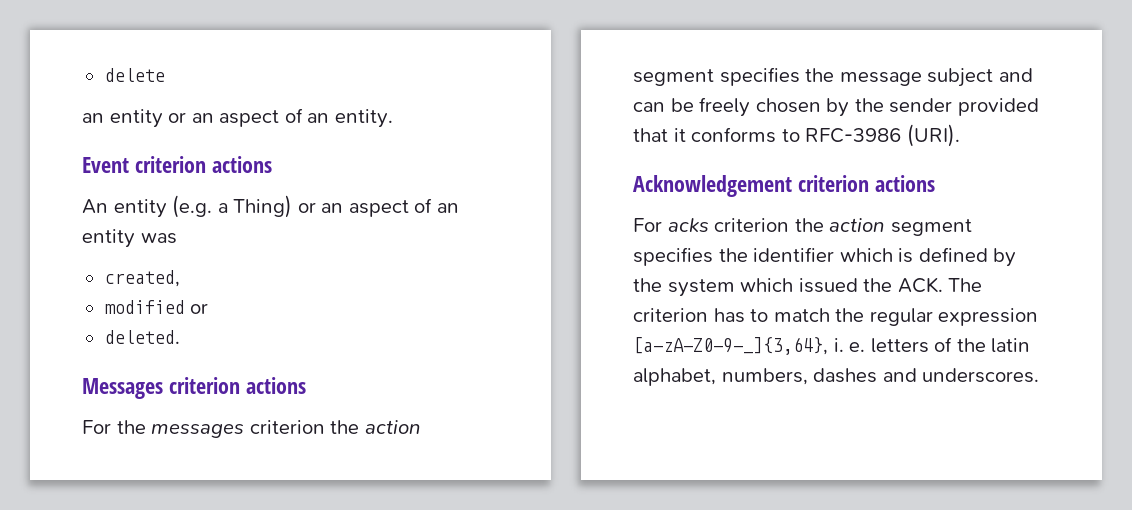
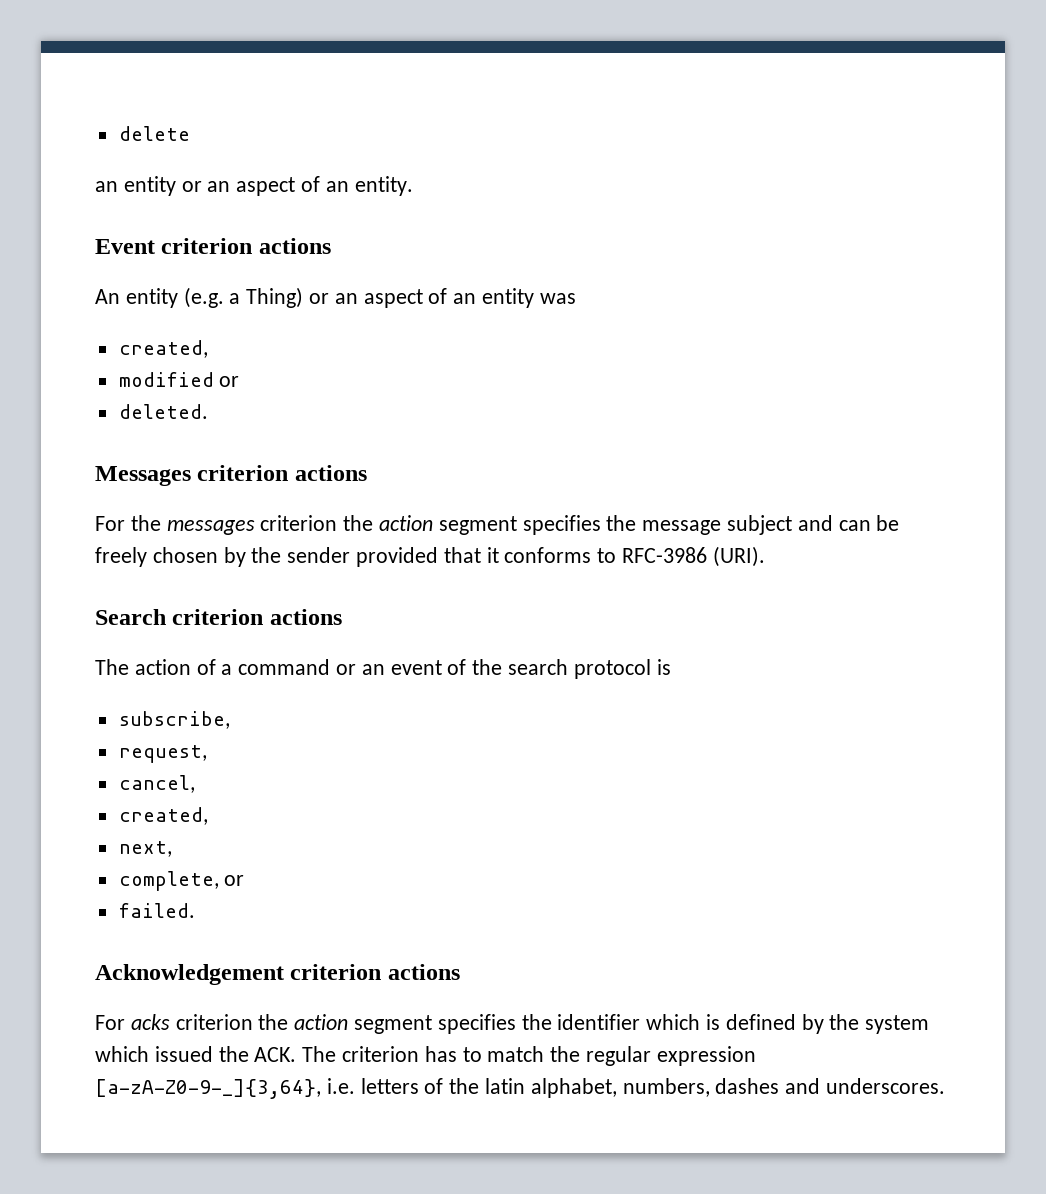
+ Search criterion actions
+ The action of a command or an event of the search protocol is
+ subscribe,
+ request,
+ cancel,
+ created,
+ next,
+ complete, or
+ failed.
- For acks criterion the action segment specifies the identifier which is defined by the system which issued the ACK. The criterion has to match the regular expression [a-zA-Z0-9-_]{3,64}, i. e. letters of the latin alphabet, numbers, dashes and underscores.
+ For acks criterion the action segment specifies the identifier which is defined by the system which issued the ACK. The criterion has to match the regular expression [a-zA-Z0-9-_]{3,64}, i.e. letters of the latin alphabet, numbers, dashes and underscores.

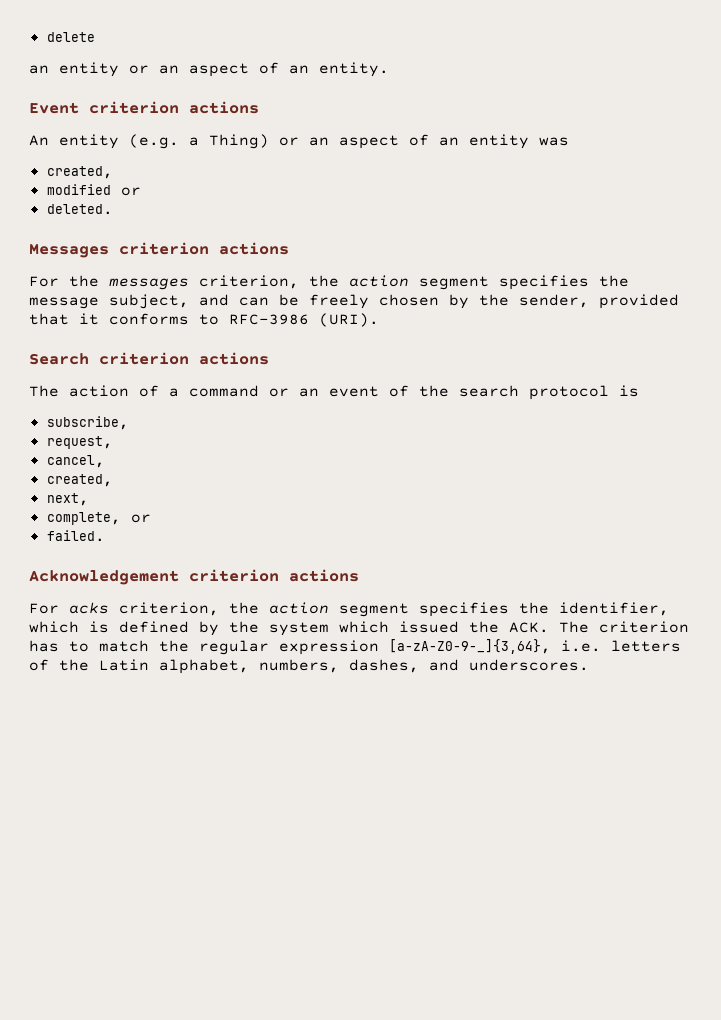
- For the messages criterion the action segment specifies the message subject and can be freely chosen by the sender provided that it conforms to RFC-3986 (URI).
+ For the messages criterion, the action segment specifies the message subject, and can be freely chosen by the sender, provided that it conforms to RFC-3986 (URI).
- For acks criterion the action segment specifies the identifier which is defined by the system which issued the ACK. The criterion has to match the regular expression [a-zA-Z0-9-_]{3,64}, i.e. letters of the latin alphabet, numbers, dashes and underscores.
+ For acks criterion, the action segment specifies the identifier, which is defined by the system which issued the ACK. The criterion has to match the regular expression [a-zA-Z0-9-_]{3,64}, i.e. letters of the Latin alphabet, numbers, dashes, and underscores.

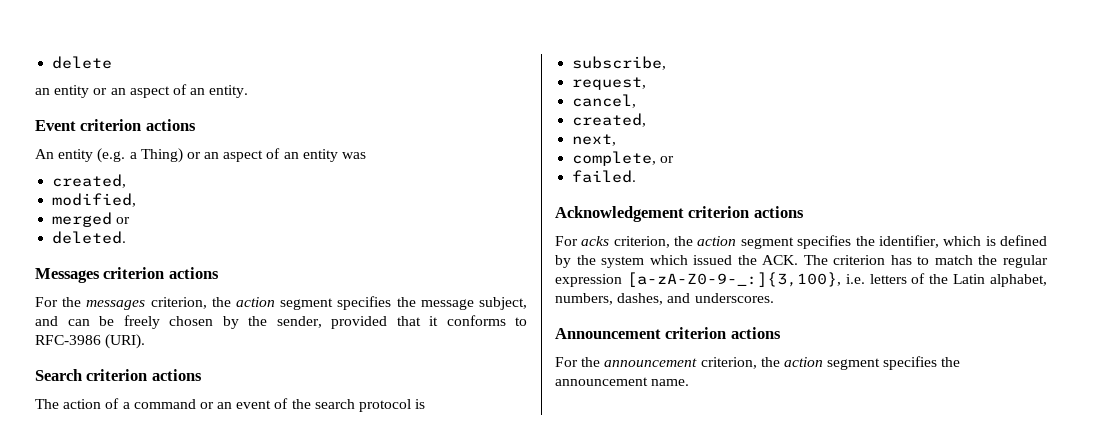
- modified or
+ modified,
+ merged or
- For acks criterion, the action segment specifies the identifier, which is defined by the system which issued the ACK. The criterion has to match the regular expression [a-zA-Z0-9-_]{3,64}, i.e. letters of the Latin alphabet, numbers, dashes, and underscores.
+ For acks criterion, the action segment specifies the identifier, which is defined by the system which issued the ACK. The criterion has to match the regular expression [a-zA-Z0-9-_:]{3,100}, i.e. letters of the Latin alphabet, numbers, dashes, and underscores.
+ Announcement criterion actions
+ For the announcement criterion, the action segment specifies the announcement name.

